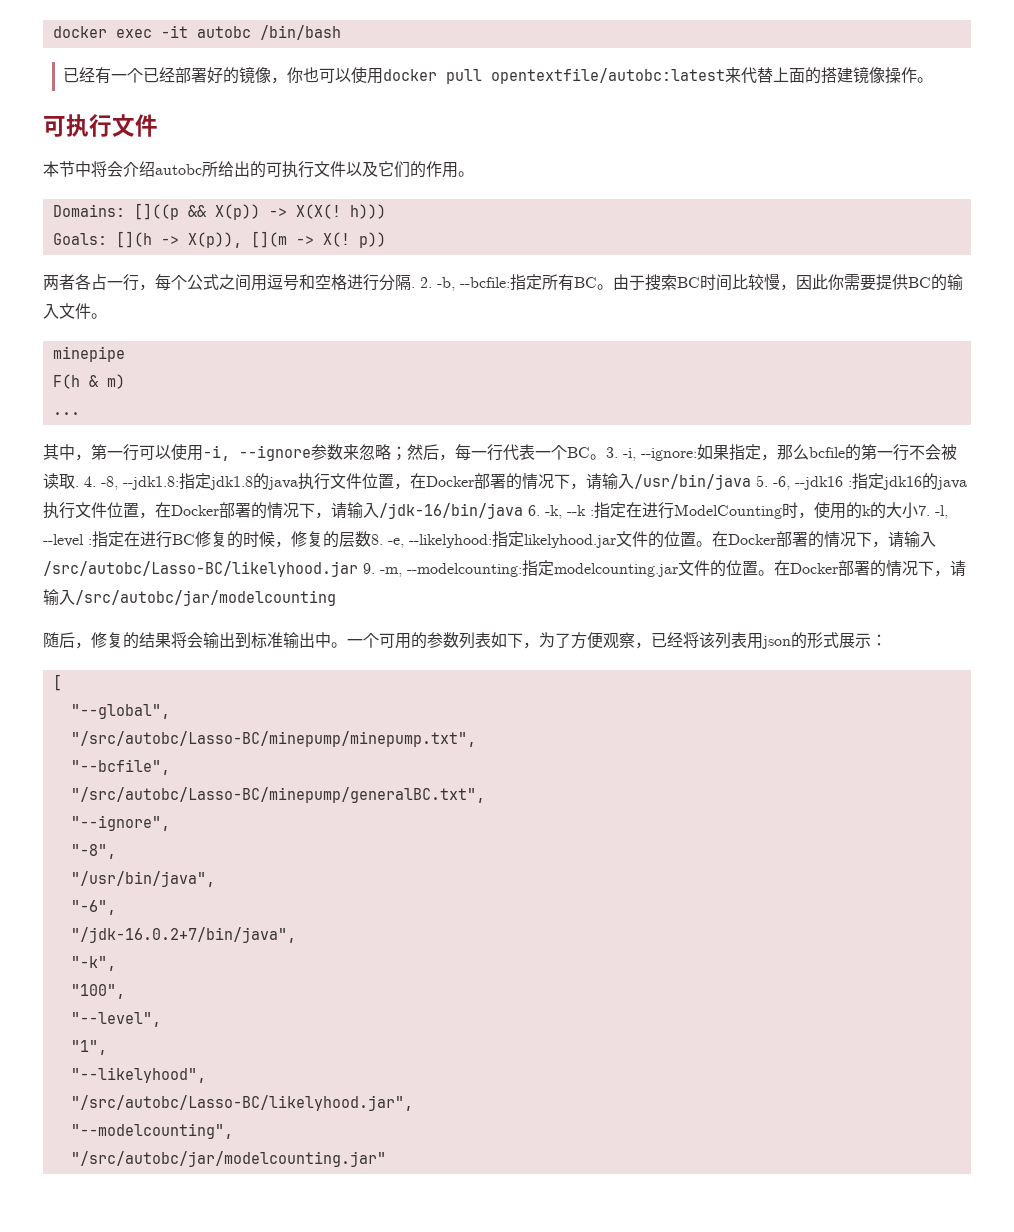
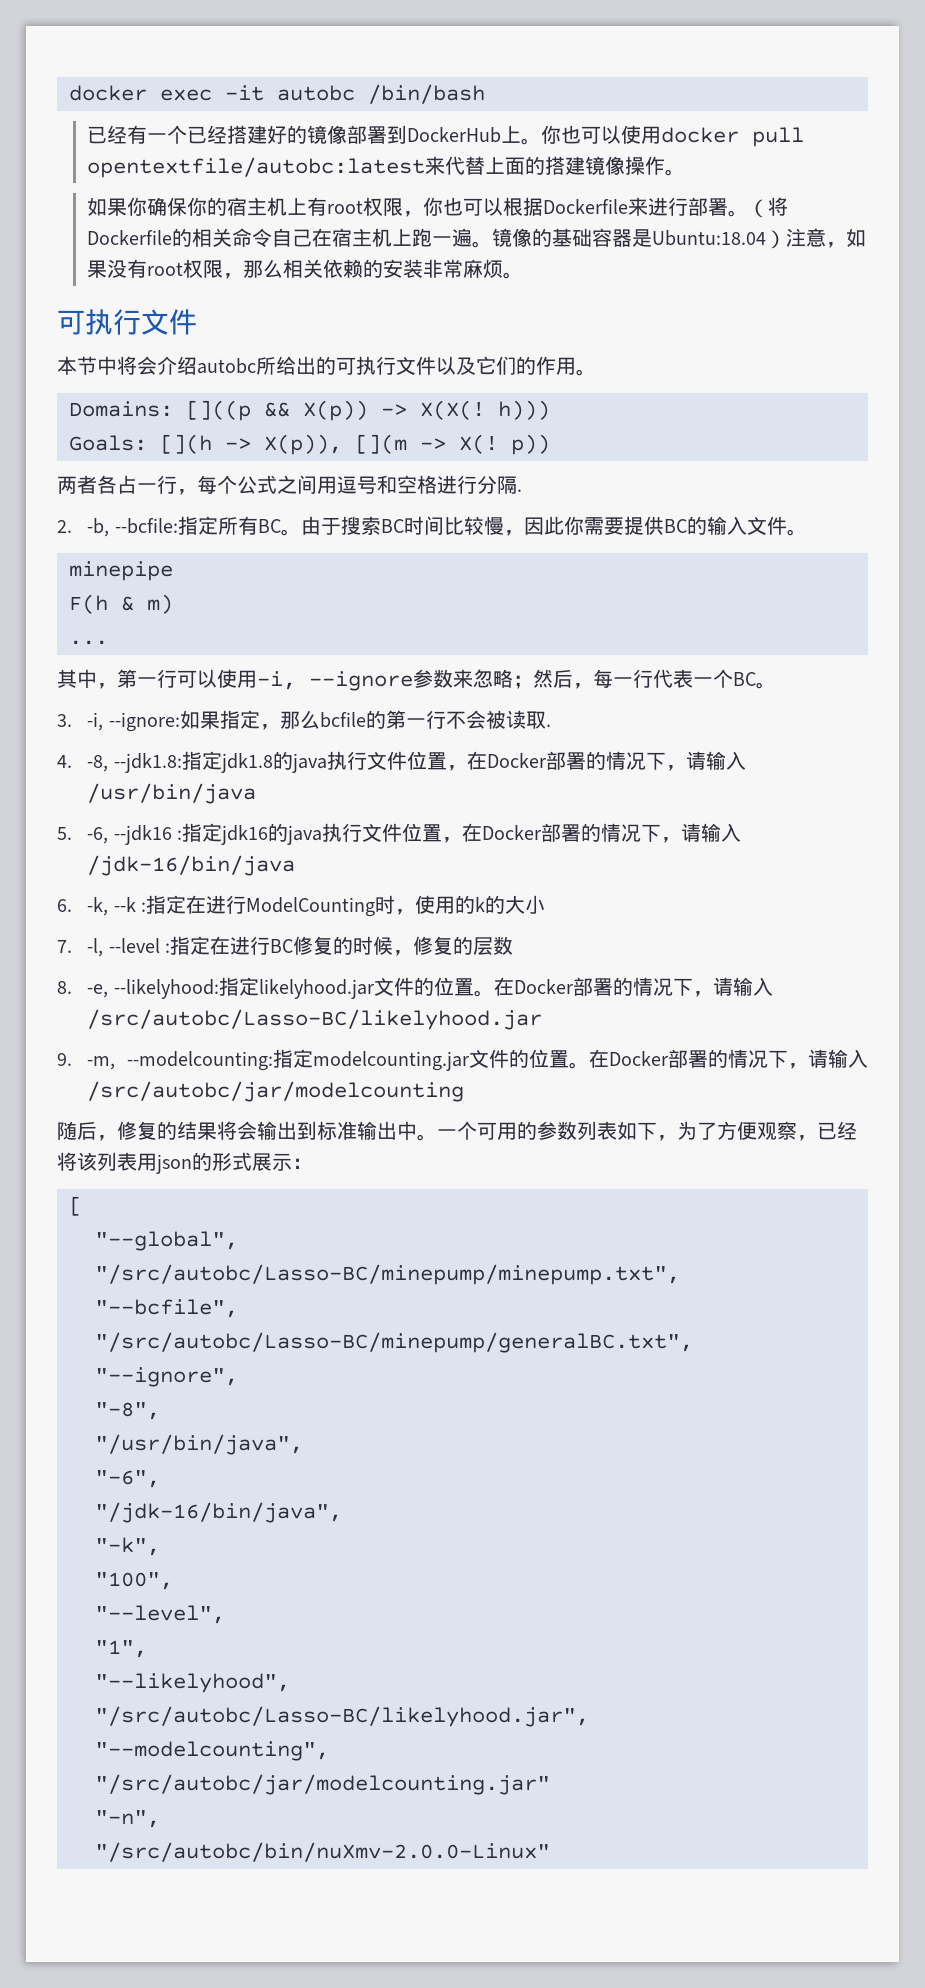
- 已经有一个已经部署好的镜像，你也可以使用docker pull opentextfile/autobc:latest来代替上面的搭建镜像操作。
+ 已经有一个已经搭建好的镜像部署到DockerHub上。你也可以使用docker pull opentextfile/autobc:latest来代替上面的搭建镜像操作。
+ 如果你确保你的宿主机上有root权限，你也可以根据Dockerfile来进行部署。（将Dockerfile的相关命令自己在宿主机上跑一遍。镜像的基础容器是Ubuntu:18.04）注意，如果没有root权限，那么相关依赖的安装非常麻烦。
- 两者各占一行，每个公式之间用逗号和空格进行分隔. 2. -b, --bcfile:指定所有BC。
+ 两者各占一行，每个公式之间用逗号和空格进行分隔.
+ 2. -b, --bcfile:指定所有BC。
- 然后，每一行代表一个BC。3. -i, --ignore:
+ 然后，每一行代表一个BC。
+ 3. -i, --ignore:
- 如果指定，那么bcfile的第一行不会被读取. 4. -8, --jdk1.8:
+ 如果指定，那么bcfile的第一行不会被读取.
+ 4. -8, --jdk1.8:
- 指定jdk1.8的java执行文件位置，在Docker部署的情况下，请输入/usr/bin/java 5. -6, --jdk16 :
+ 指定jdk1.8的java执行文件位置，在Docker部署的情况下，请输入/usr/bin/java
+ 5. -6, --jdk16 :
- 指定jdk16的java执行文件位置，在Docker部署的情况下，请输入/jdk-16/bin/java 6. -k, --k :
+ 指定jdk16的java执行文件位置，在Docker部署的情况下，请输入/jdk-16/bin/java
+ 6. -k, --k :
- 指定在进行ModelCounting时，使用的k的大小7. -l, --level :
+ 指定在进行ModelCounting时，使用的k的大小
+ 7. -l, --level :
- 指定在进行BC修复的时候，修复的层数8. -e, --likelyhood:
+ 指定在进行BC修复的时候，修复的层数
+ 8. -e, --likelyhood:
- 在Docker部署的情况下，请输入/src/autobc/Lasso-BC/likelyhood.jar 9. -m, --modelcounting:指定modelcounting.jar文件的位置。
+ 在Docker部署的情况下，请输入/src/autobc/Lasso-BC/likelyhood.jar
+ 9. -m, --modelcounting:指定modelcounting.jar文件的位置。
- "/jdk-16.0.2+7/bin/java",
+ "/jdk-16/bin/java",
+ "-n",
+ "/src/autobc/bin/nuXmv-2.0.0-Linux"

